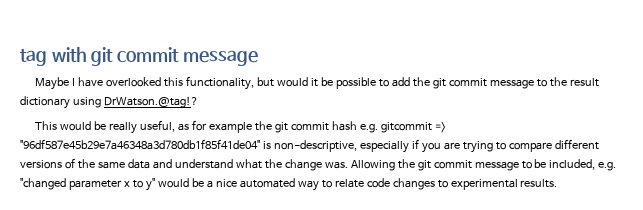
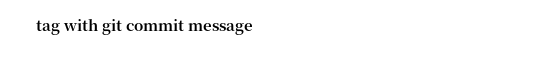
- Maybe I have overlooked this functionality, but would it be possible to add the git commit message to the result dictionary using DrWatson.@tag!?
- This would be really useful, as for example the git commit hash e.g. gitcommit => "96df587e45b29e7a46348a3d780db1f85f41de04" is non-descriptive, especially if you are trying to compare different versions of the same data and understand what the change was. Allowing the git commit message to be included, e.g. "changed parameter x to y" would be a nice automated way to relate code changes to experimental results.

